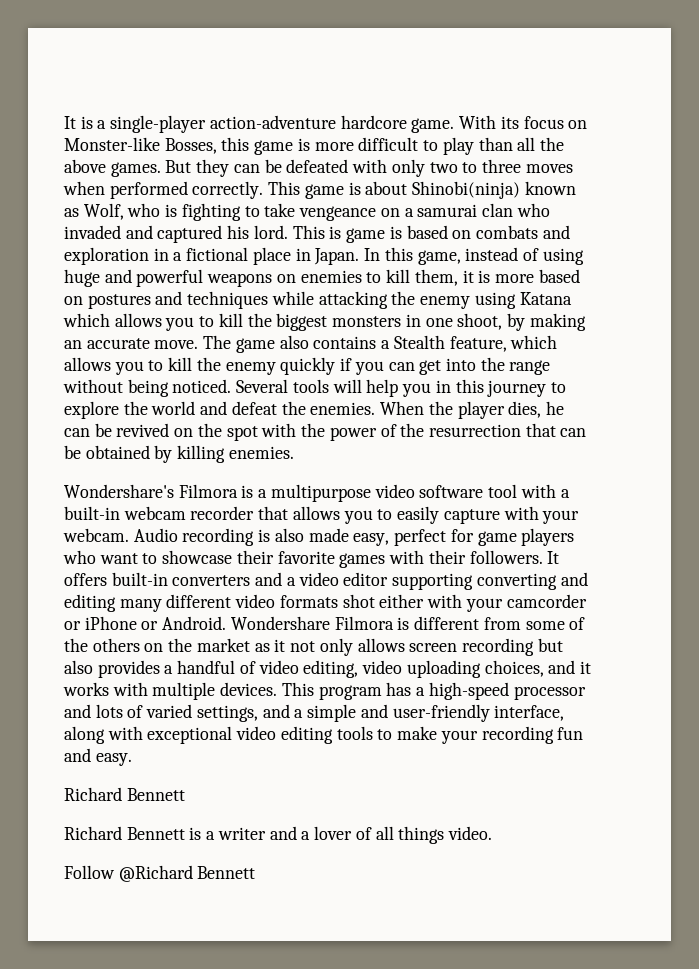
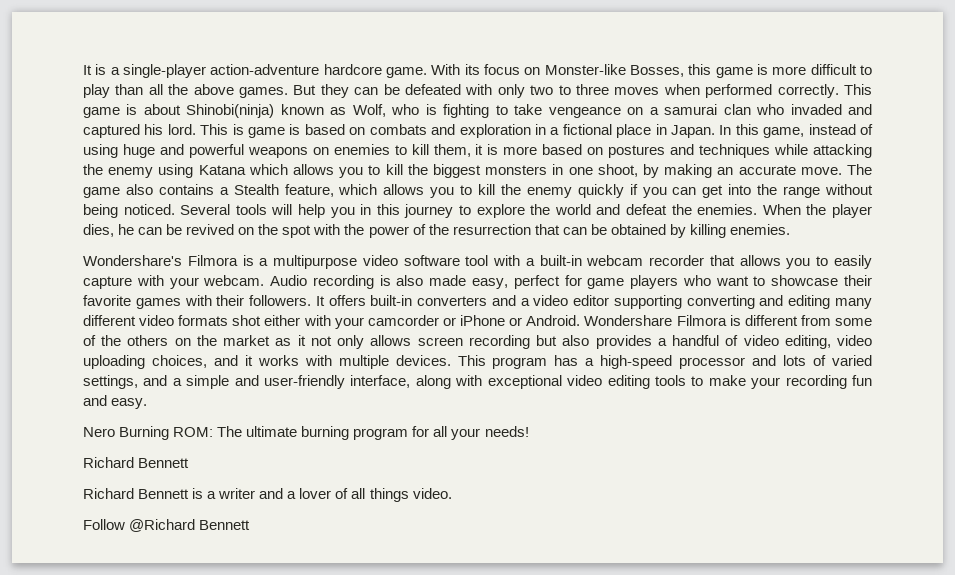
+ Nero Burning ROM: The ultimate burning program for all your needs!

